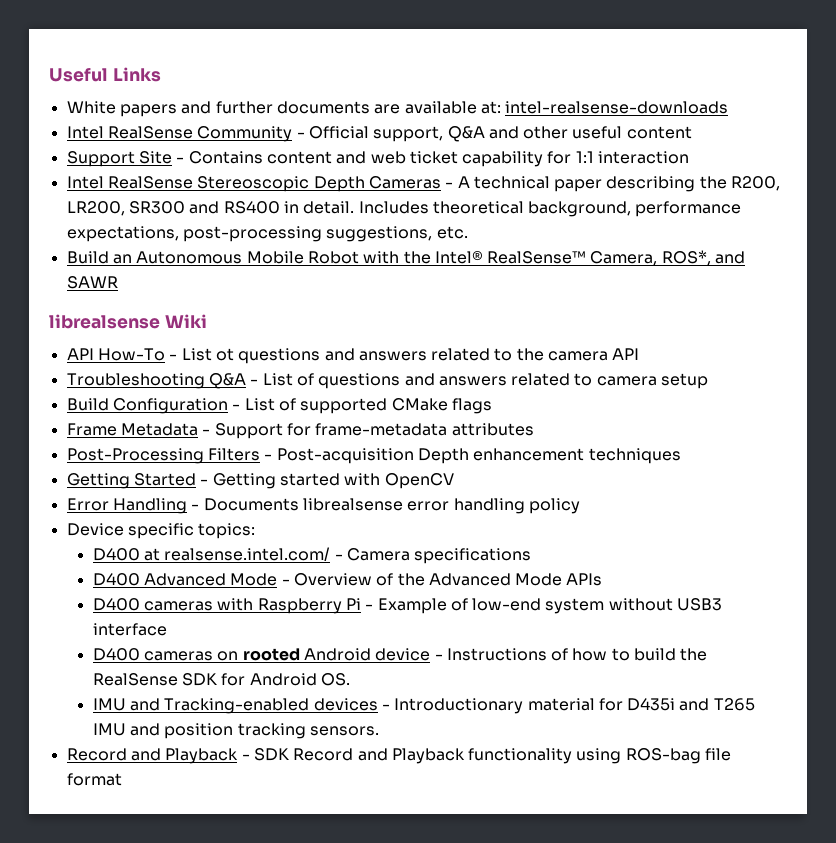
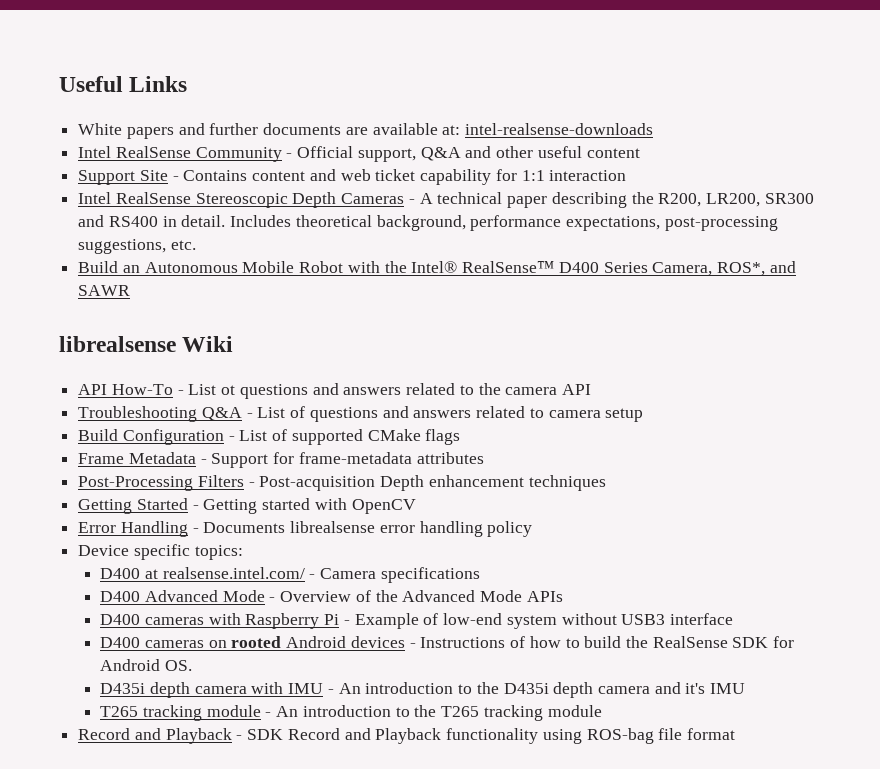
- Build an Autonomous Mobile Robot with the Intel® RealSense™ Camera, ROS*, and SAWR
+ Build an Autonomous Mobile Robot with the Intel® RealSense™ D400 Series Camera, ROS*, and SAWR
- D400 cameras on rooted Android device - Instructions of how to build the RealSense SDK for Android OS.
+ D400 cameras on rooted Android devices - Instructions of how to build the RealSense SDK for Android OS.
- IMU and Tracking-enabled devices - Introductionary material for D435i and T265 IMU and position tracking sensors.
+ D435i depth camera with IMU - An introduction to the D435i depth camera and it's IMU
+ T265 tracking module - An introduction to the T265 tracking module

